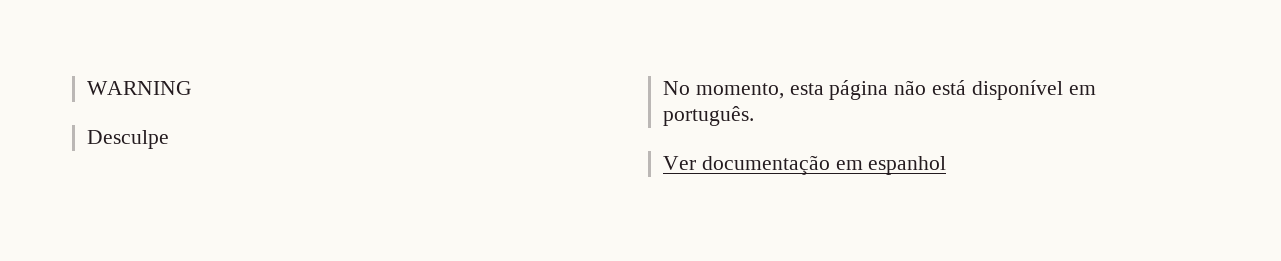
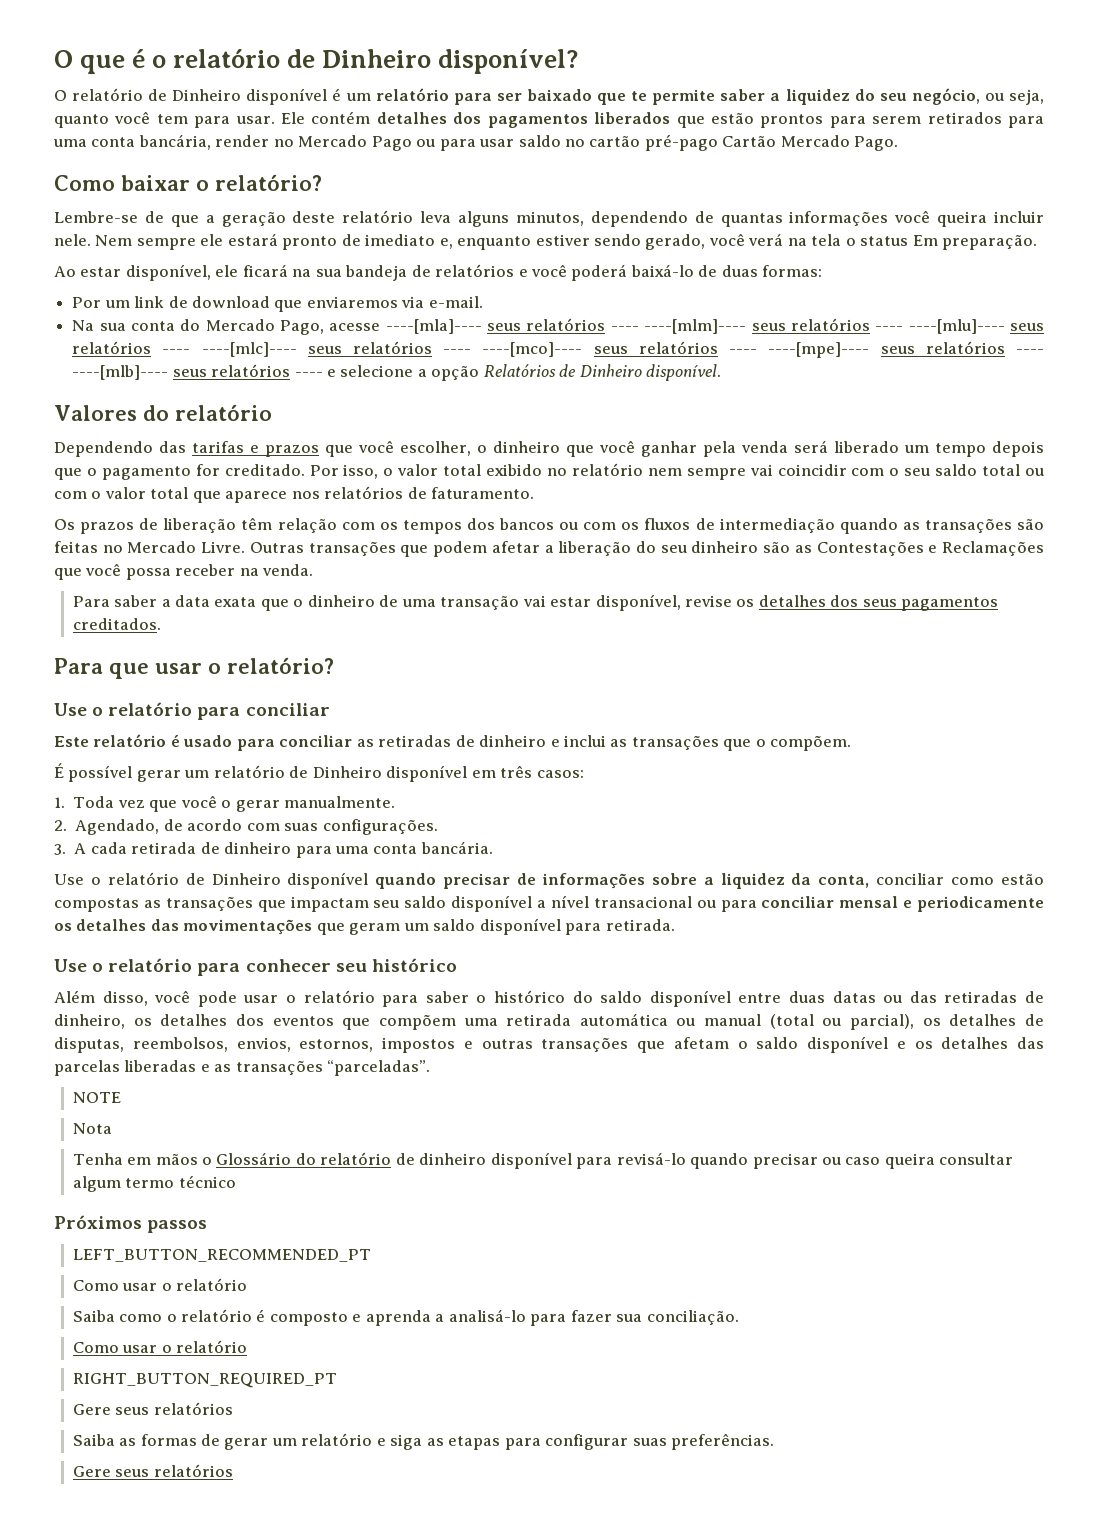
- WARNING
- Desculpe
- No momento, esta página não está disponível em português.
- Ver documentação em espanhol
+ O que é o relatório de Dinheiro disponível?
+ O relatório de Dinheiro disponível é um relatório para ser baixado que te permite saber a liquidez do seu negócio, ou seja, quanto você tem para usar. Ele contém detalhes dos pagamentos liberados que estão prontos para serem retirados para uma conta bancária, render no Mercado Pago ou para usar saldo no cartão pré-pago Cartão Mercado Pago.
+ Como baixar o relatório?
+ Lembre-se de que a geração deste relatório leva alguns minutos, dependendo de quantas informações você queira incluir nele. Nem sempre ele estará pronto de imediato e, enquanto estiver sendo gerado, você verá na tela o status Em preparação.
+ Ao estar disponível, ele ficará na sua bandeja de relatórios e você poderá baixá-lo de duas formas:
+ Por um link de download que enviaremos via e-mail.
+ Na sua conta do Mercado Pago, acesse ----[mla]---- seus relatórios ---- ----[mlm]---- seus relatórios ---- ----[mlu]---- seus relatórios ---- ----[mlc]---- seus relatórios ---- ----[mco]---- seus relatórios ---- ----[mpe]---- seus relatórios ---- ----[mlb]---- seus relatórios ---- e selecione a opção Relatórios de Dinheiro disponível.
+ Valores do relatório
+ Dependendo das tarifas e prazos que você escolher, o dinheiro que você ganhar pela venda será liberado um tempo depois que o pagamento for creditado. Por isso, o valor total exibido no relatório nem sempre vai coincidir com o seu saldo total ou com o valor total que aparece nos relatórios de faturamento.
+ Os prazos de liberação têm relação com os tempos dos bancos ou com os fluxos de intermediação quando as transações são feitas no Mercado Livre. Outras transações que podem afetar a liberação do seu dinheiro são as Contestações e Reclamações que você possa receber na venda.
+ Para saber a data exata que o dinheiro de uma transação vai estar disponível, revise os detalhes dos seus pagamentos creditados.
+ Para que usar o relatório?
+ Use o relatório para conciliar
+ Este relatório é usado para conciliar as retiradas de dinheiro e inclui as transações que o compõem.
+ É possível gerar um relatório de Dinheiro disponível em três casos:
+ 1. Toda vez que você o gerar manualmente.
+ 2. Agendado, de acordo com suas configurações.
+ 3. A cada retirada de dinheiro para uma conta bancária.
+ Use o relatório de Dinheiro disponível quando precisar de informações sobre a liquidez da conta, conciliar como estão compostas as transações que impactam seu saldo disponível a nível transacional ou para conciliar mensal e periodicamente os detalhes das movimentações que geram um saldo disponível para retirada.
+ Use o relatório para conhecer seu histórico
+ Além disso, você pode usar o relatório para saber o histórico do saldo disponível entre duas datas ou das retiradas de dinheiro, os detalhes dos eventos que compõem uma retirada automática ou manual (total ou parcial), os detalhes de disputas, reembolsos, envios, estornos, impostos e outras transações que afetam o saldo disponível e os detalhes das parcelas liberadas e as transações “parceladas”.
+ NOTE
+ Nota
+ Tenha em mãos o Glossário do relatório de dinheiro disponível para revisá-lo quando precisar ou caso queira consultar algum termo técnico
+ Próximos passos
+ LEFT_BUTTON_RECOMMENDED_PT
+ Como usar o relatório
+ Saiba como o relatório é composto e aprenda a analisá-lo para fazer sua conciliação.
+ Como usar o relatório
+ RIGHT_BUTTON_REQUIRED_PT
+ Gere seus relatórios
+ Saiba as formas de gerar um relatório e siga as etapas para configurar suas preferências.
+ Gere seus relatórios

